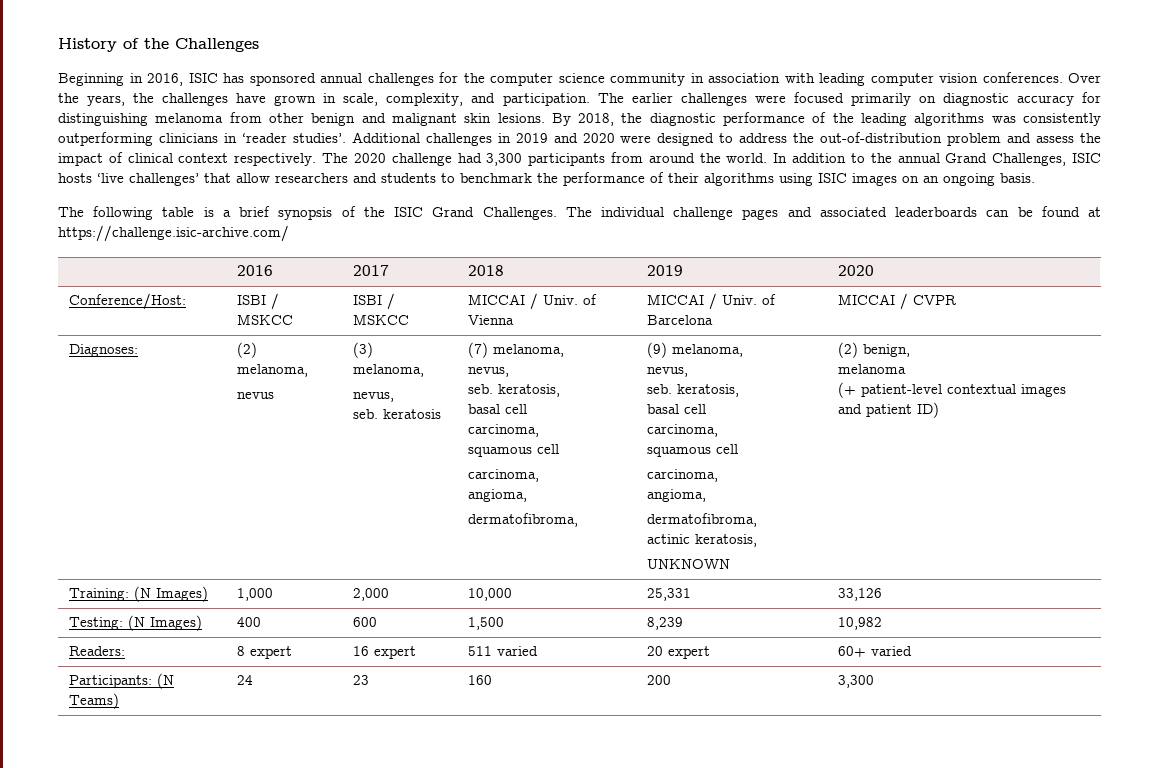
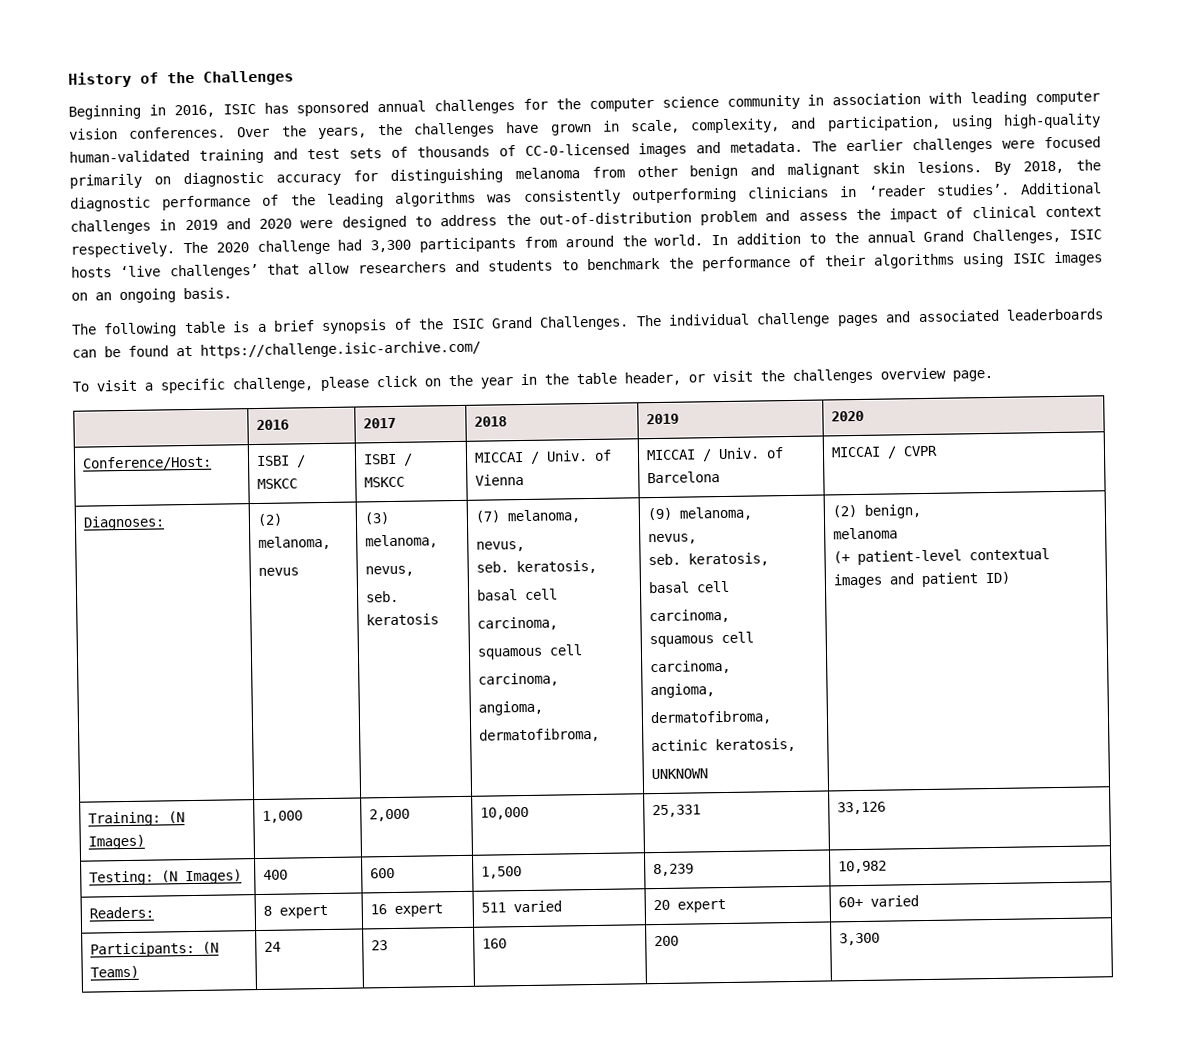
- Over the years, the challenges have grown in scale, complexity, and participation.
+ Over the years, the challenges have grown in scale, complexity, and participation, using high-quality human-validated training and test sets of thousands of CC-0-licensed images and metadata.
+ To visit a specific challenge, please click on the year in the table header, or visit the challenges overview page.

